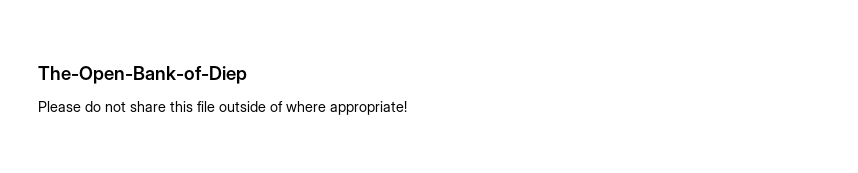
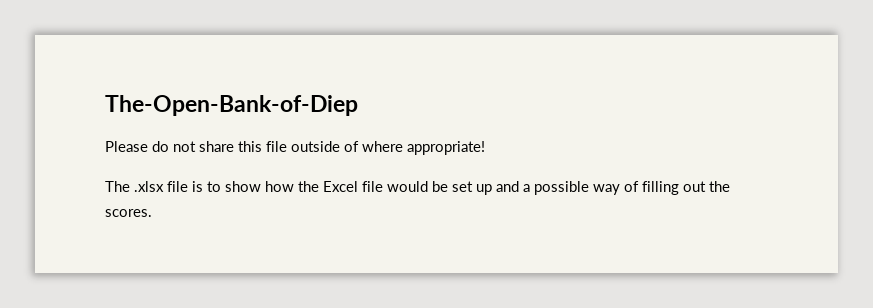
+ The .xlsx file is to show how the Excel file would be set up and a possible way of filling out the scores.

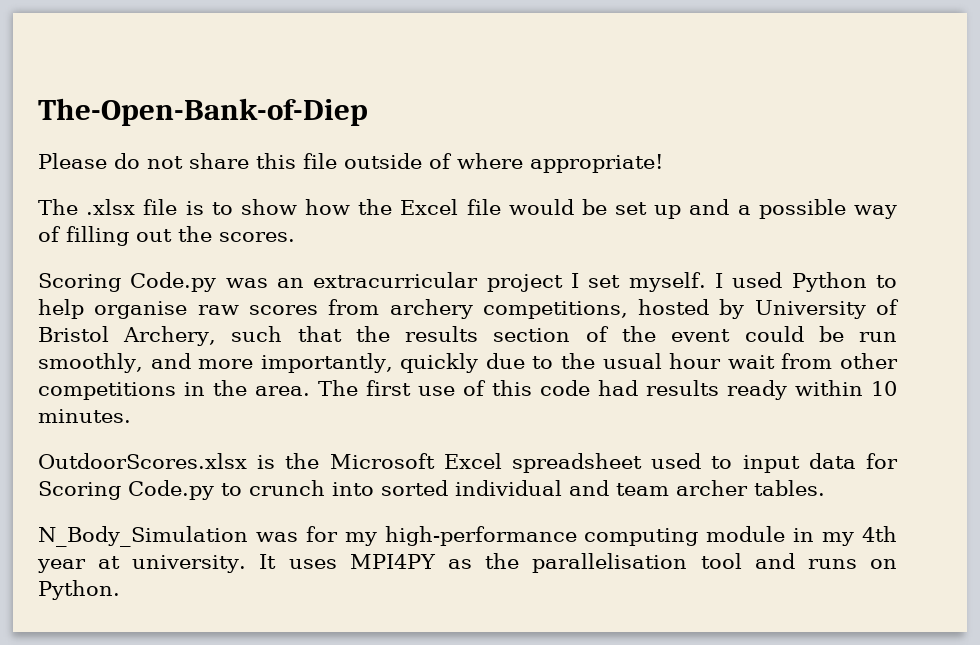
+ Scoring Code.py was an extracurricular project I set myself. I used Python to help organise raw scores from archery competitions, hosted by University of Bristol Archery, such that the results section of the event could be run smoothly, and more importantly, quickly due to the usual hour wait from other competitions in the area. The first use of this code had results ready within 10 minutes.
+ OutdoorScores.xlsx is the Microsoft Excel spreadsheet used to input data for Scoring Code.py to crunch into sorted individual and team archer tables.
+ N_Body_Simulation was for my high-performance computing module in my 4th year at university. It uses MPI4PY as the parallelisation tool and runs on Python.

